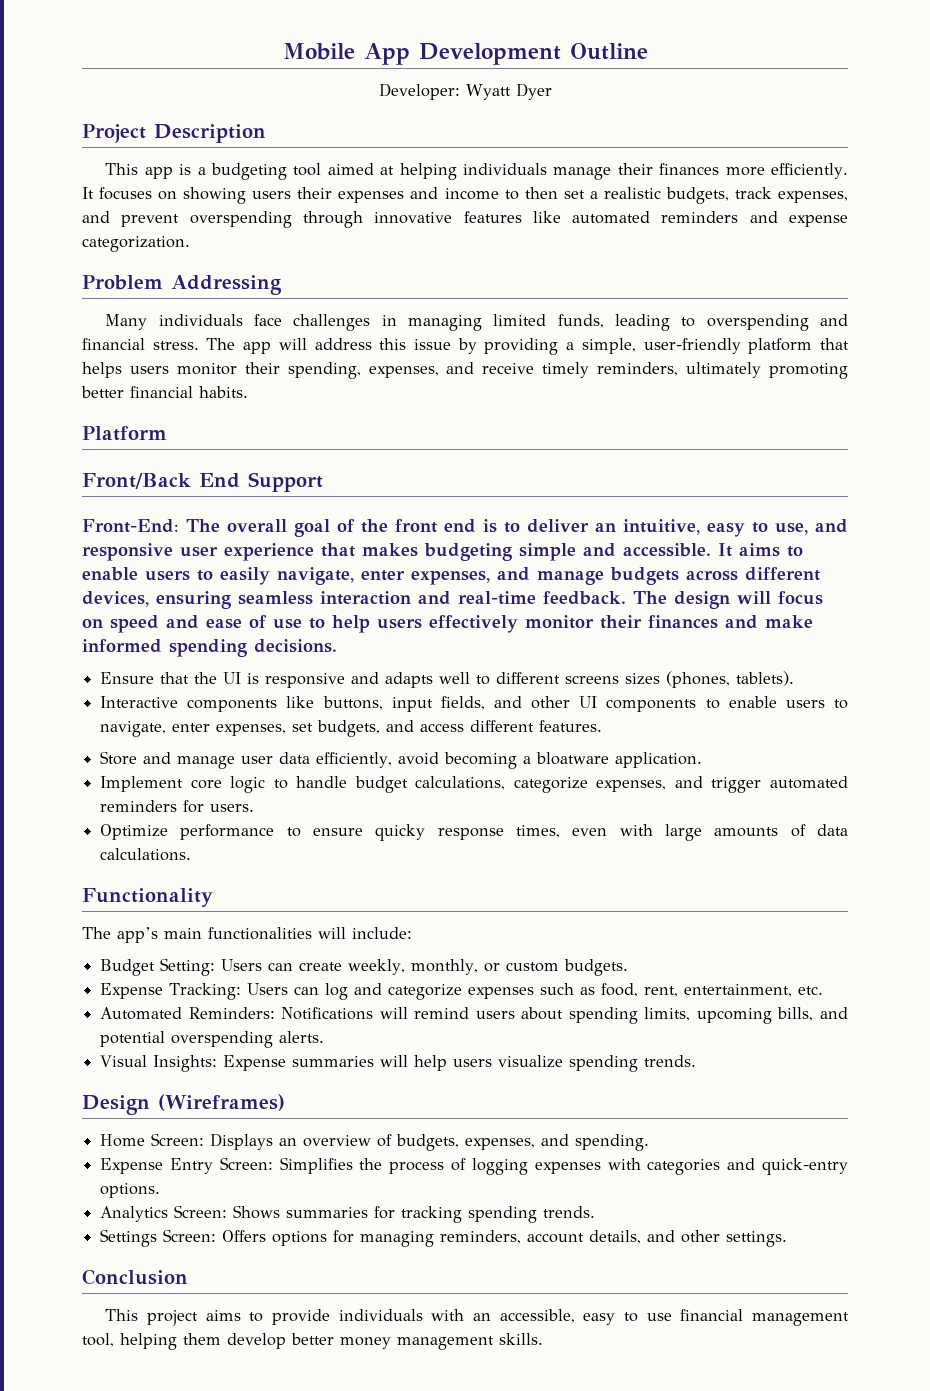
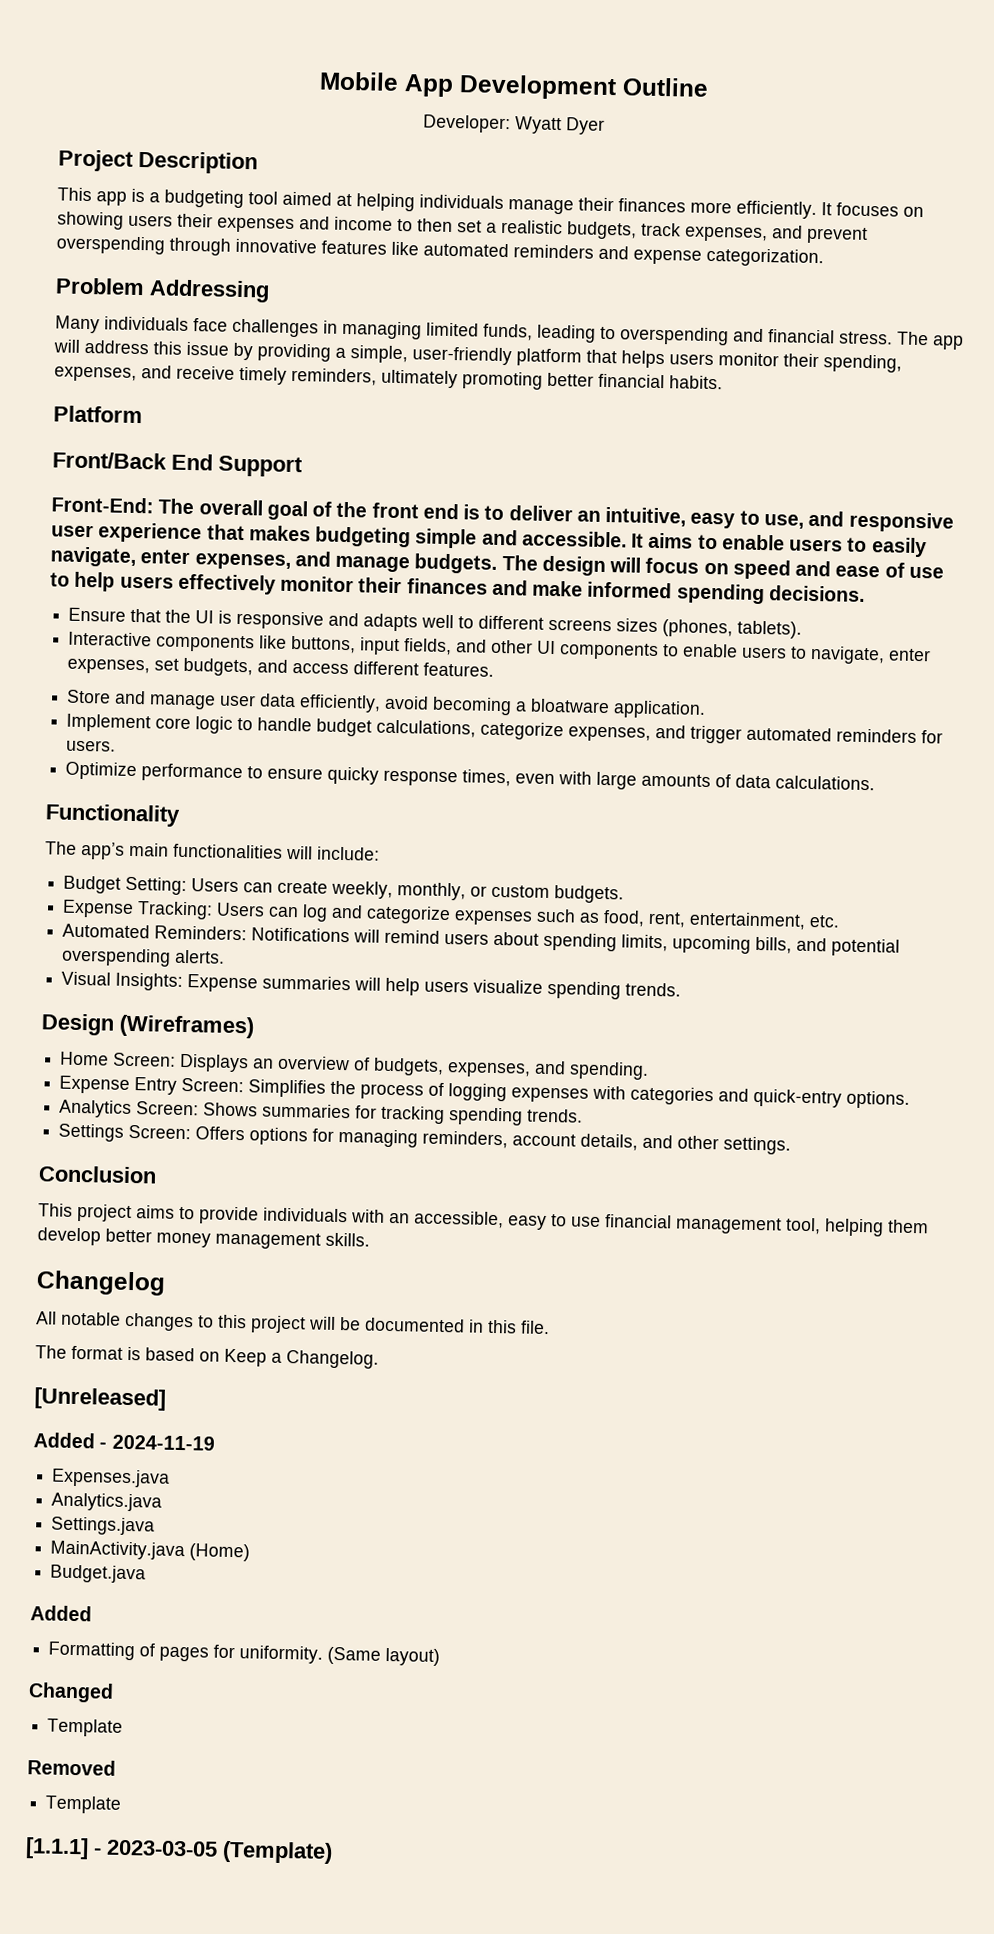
- It aims to enable users to easily navigate, enter expenses, and manage budgets across different devices, ensuring seamless interaction and real-time feedback.
+ It aims to enable users to easily navigate, enter expenses, and manage budgets.
+ Changelog
+ All notable changes to this project will be documented in this file.
+ The format is based on Keep a Changelog.
+ [Unreleased]
+ Added - 2024-11-19
+ Expenses.java
+ Analytics.java
+ Settings.java
+ MainActivity.java (Home)
+ Budget.java
+ Added
+ Formatting of pages for uniformity. (Same layout)
+ Changed
+ Template
+ Removed
+ Template
+ [1.1.1] - 2023-03-05 (Template)

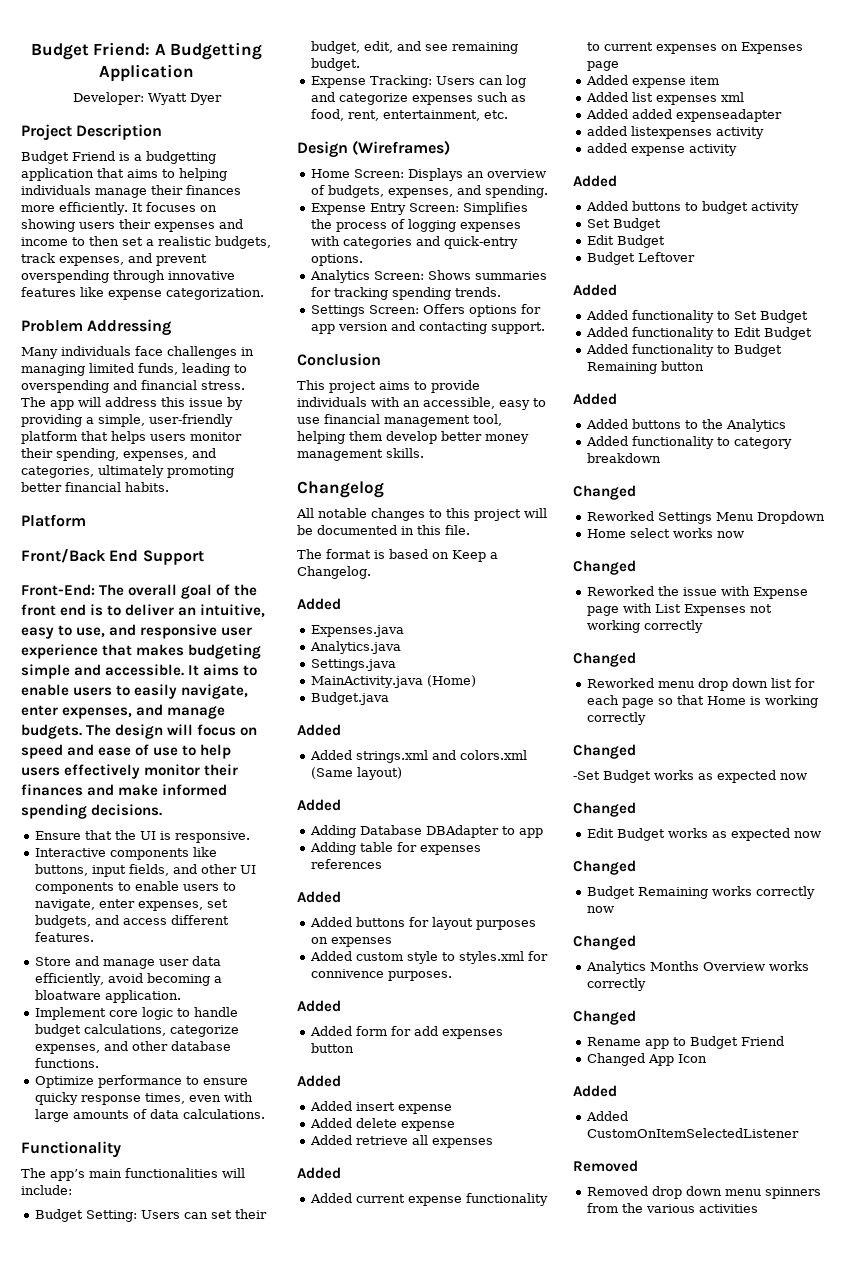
- Mobile App Development Outline
+ Budget Friend: A Budgetting Application
- This app is a budgeting tool aimed at helping individuals manage their finances more efficiently.
+ Budget Friend is a budgetting application that aims to helping individuals manage their finances more efficiently.
- It focuses on showing users their expenses and income to then set a realistic budgets, track expenses, and prevent overspending through innovative features like automated reminders and expense categorization.
+ It focuses on showing users their expenses and income to then set a realistic budgets, track expenses, and prevent overspending through innovative features like expense categorization.
- The app will address this issue by providing a simple, user-friendly platform that helps users monitor their spending, expenses, and receive timely reminders, ultimately promoting better financial habits.
+ The app will address this issue by providing a simple, user-friendly platform that helps users monitor their spending, expenses, and categories, ultimately promoting better financial habits.
- Ensure that the UI is responsive and adapts well to different screens sizes (phones, tablets).
+ Ensure that the UI is responsive.
- Implement core logic to handle budget calculations, categorize expenses, and trigger automated reminders for users.
+ Implement core logic to handle budget calculations, categorize expenses, and other database functions.
- Budget Setting: Users can create weekly, monthly, or custom budgets.
+ Budget Setting: Users can set their budget, edit, and see remaining budget.
- Automated Reminders: Notifications will remind users about spending limits, upcoming bills, and potential overspending alerts.
- Visual Insights: Expense summaries will help users visualize spending trends.
- Settings Screen: Offers options for managing reminders, account details, and other settings.
+ Settings Screen: Offers options for app version and contacting support.
  The format is based on Keep a Changelog.
- [Unreleased]
- Added - 2024-11-19
+ Added
- Formatting of pages for uniformity. (Same layout)
+ Added strings.xml and colors.xml (Same layout)
+ Added
+ Adding Database DBAdapter to app
+ Adding table for expenses references
+ Added
+ Added buttons for layout purposes on expenses
+ Added custom style to styles.xml for connivence purposes.
+ Added
+ Added form for add expenses button
+ Added
+ Added insert expense
+ Added delete expense
+ Added retrieve all expenses
+ Added
+ Added current expense functionality to current expenses on Expenses page
+ Added expense item
+ Added list expenses xml
+ Added added expenseadapter
+ added listexpenses activity
+ added expense activity
+ Added
+ Added buttons to budget activity
+ Set Budget
+ Edit Budget
+ Budget Leftover
+ Added
+ Added functionality to Set Budget
+ Added functionality to Edit Budget
+ Added functionality to Budget Remaining button
+ Added
+ Added buttons to the Analytics
+ Added functionality to category breakdown
  Changed
- Template
+ Reworked Settings Menu Dropdown
+ Home select works now
+ Changed
+ Reworked the issue with Expense page with List Expenses not working correctly
+ Changed
+ Reworked menu drop down list for each page so that Home is working correctly
+ Changed
+ -Set Budget works as expected now
+ Changed
+ Edit Budget works as expected now
+ Changed
+ Budget Remaining works correctly now
+ Changed
+ Analytics Months Overview works correctly
+ Changed
+ Rename app to Budget Friend
+ Changed App Icon
+ Added
+ Added CustomOnItemSelectedListener
  Removed
- Template
- [1.1.1] - 2023-03-05 (Template)
+ Removed drop down menu spinners from the various activities

